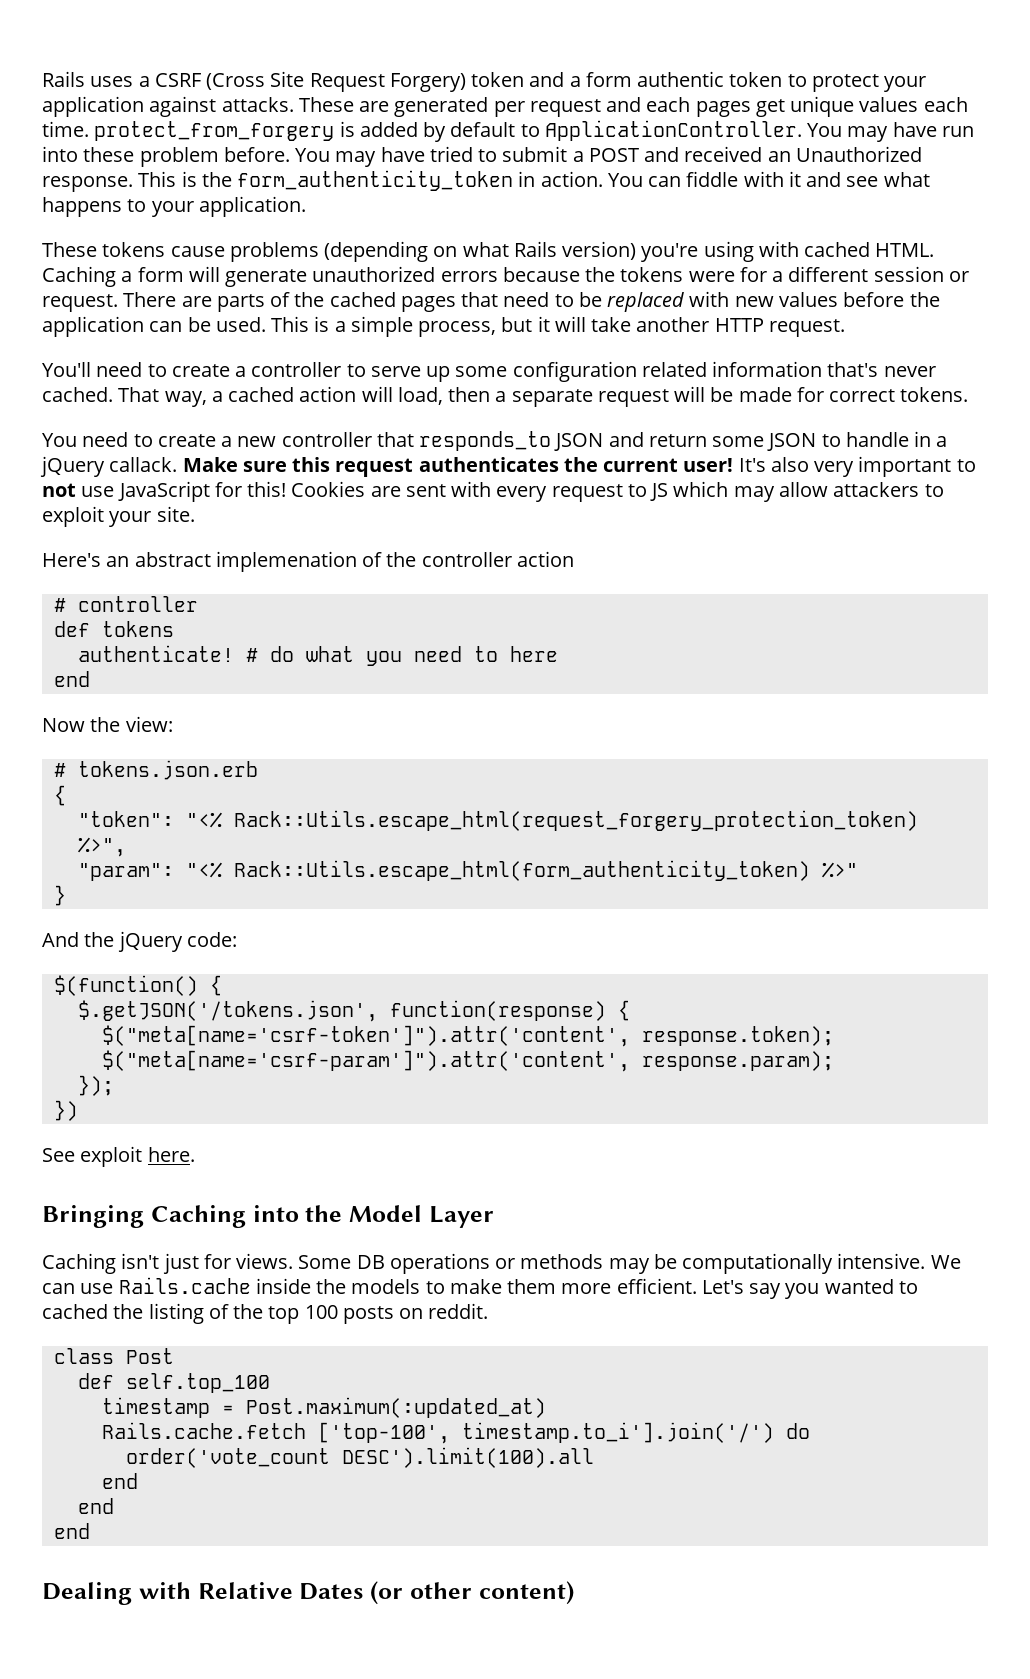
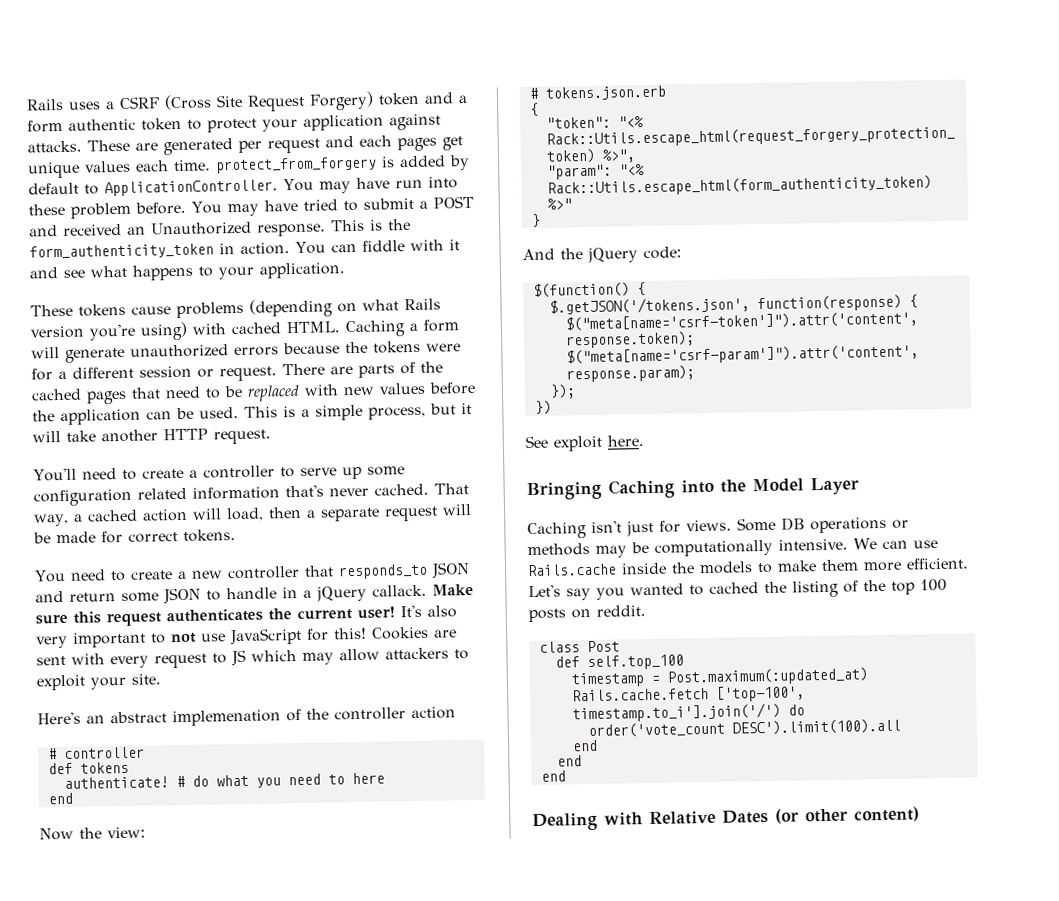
- These tokens cause problems (depending on what Rails version) you're using with cached HTML.
+ These tokens cause problems (depending on what Rails version you're using) with cached HTML.

